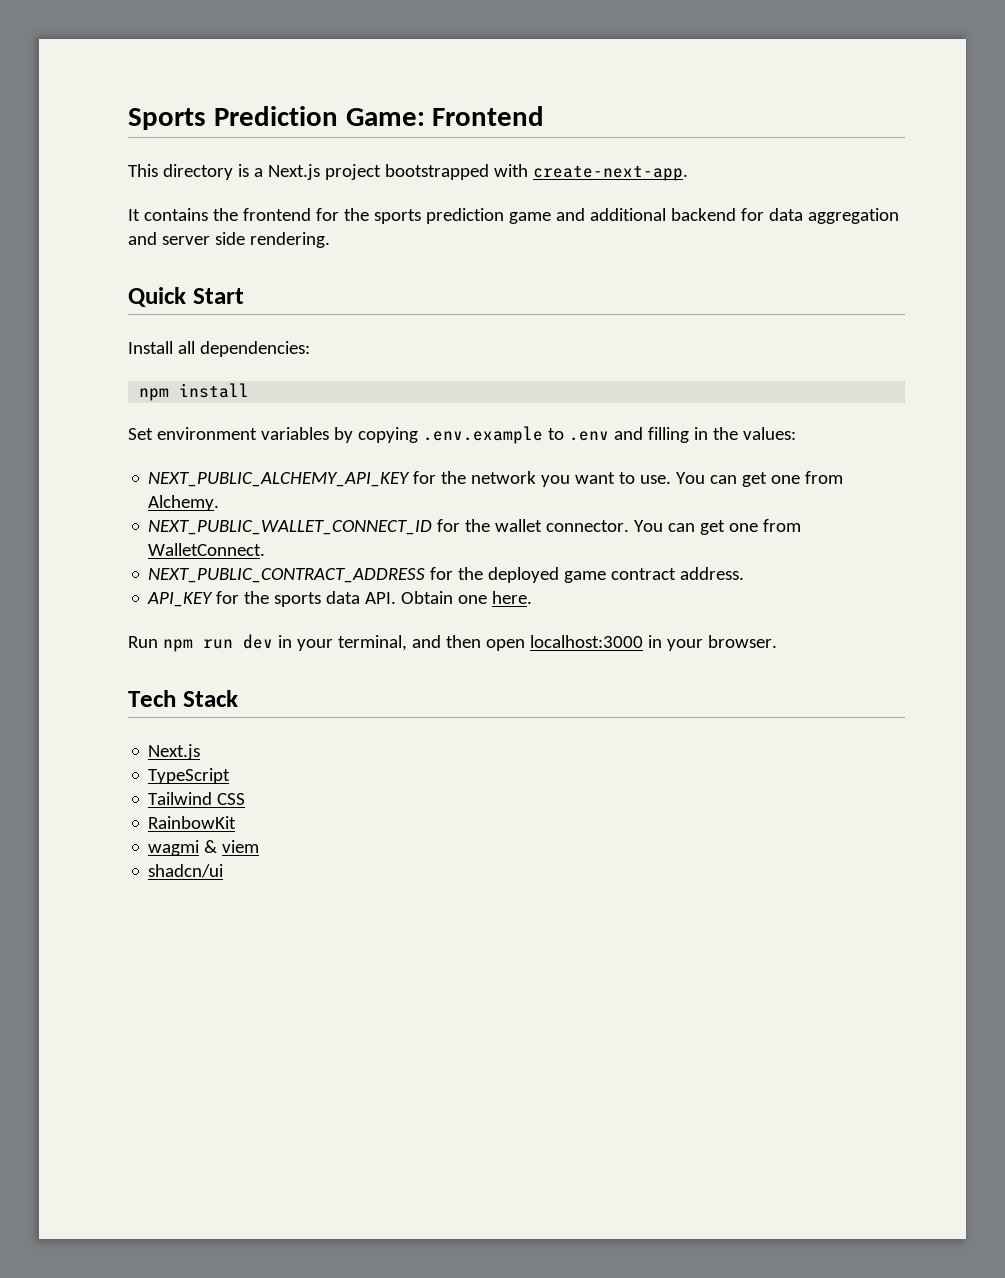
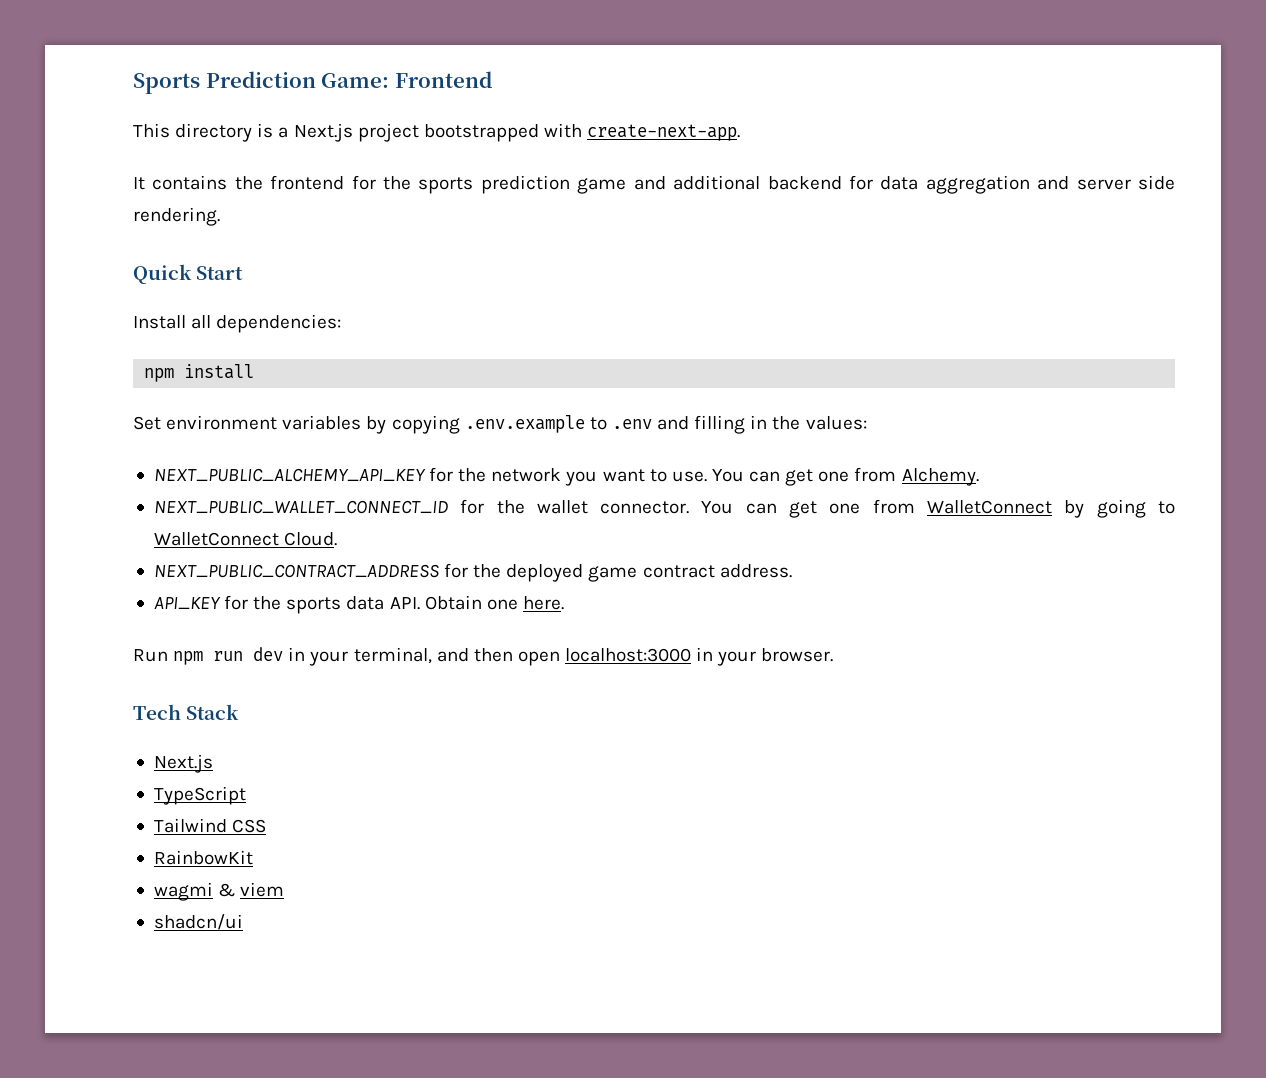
- You can get one from WalletConnect.
+ You can get one from WalletConnect by going to WalletConnect Cloud.

